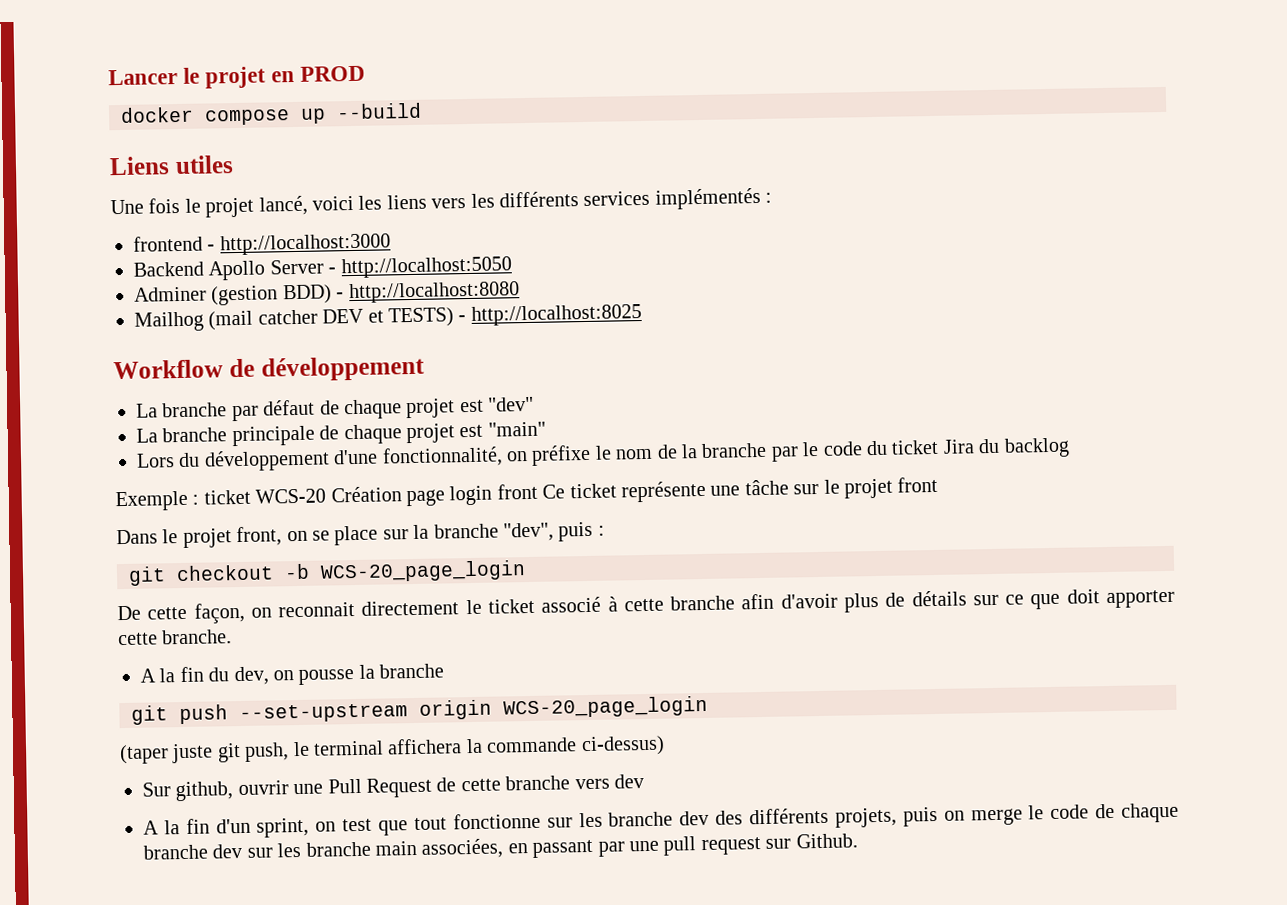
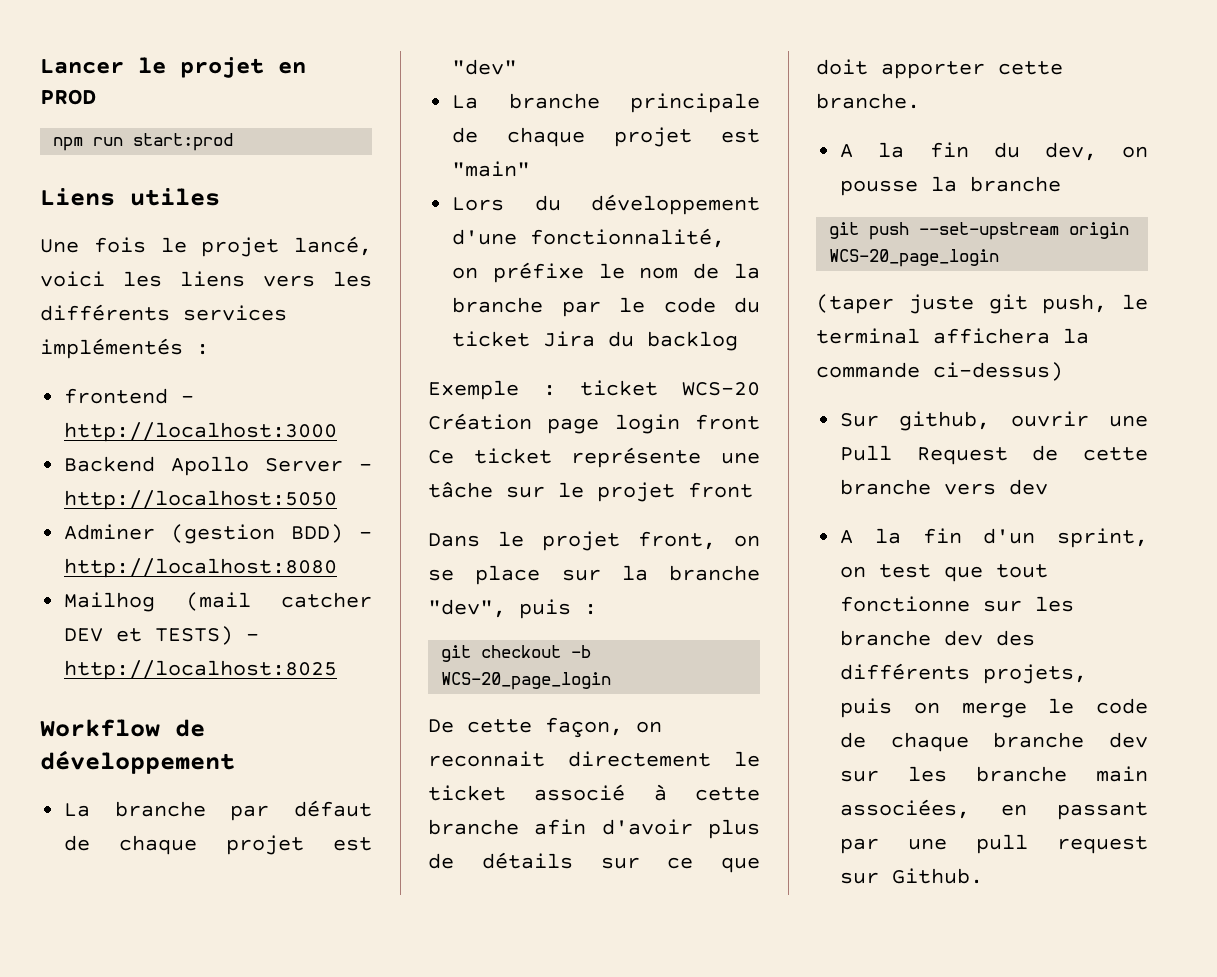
- docker compose up --build
+ npm run start:prod

